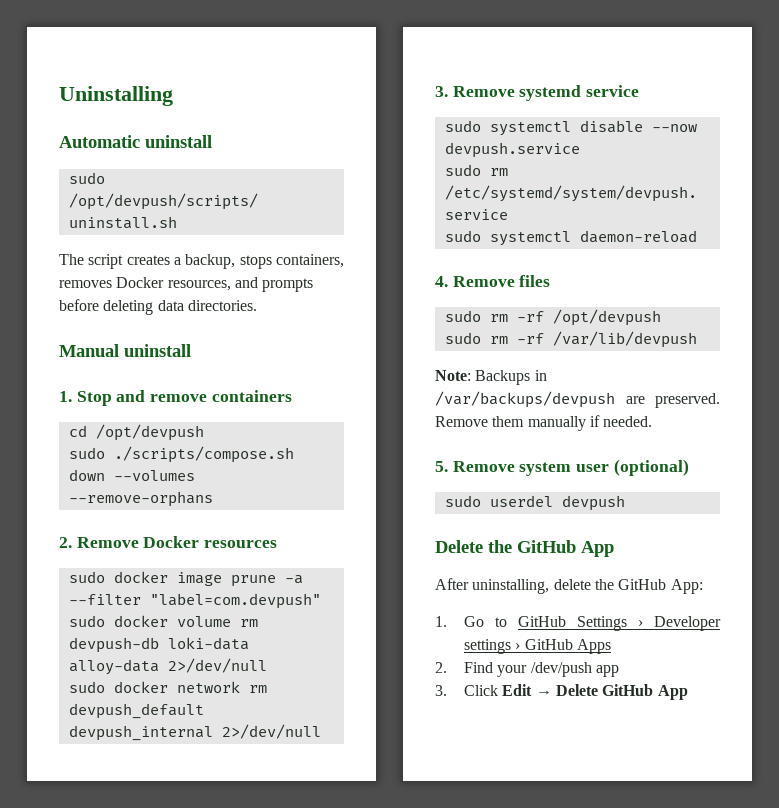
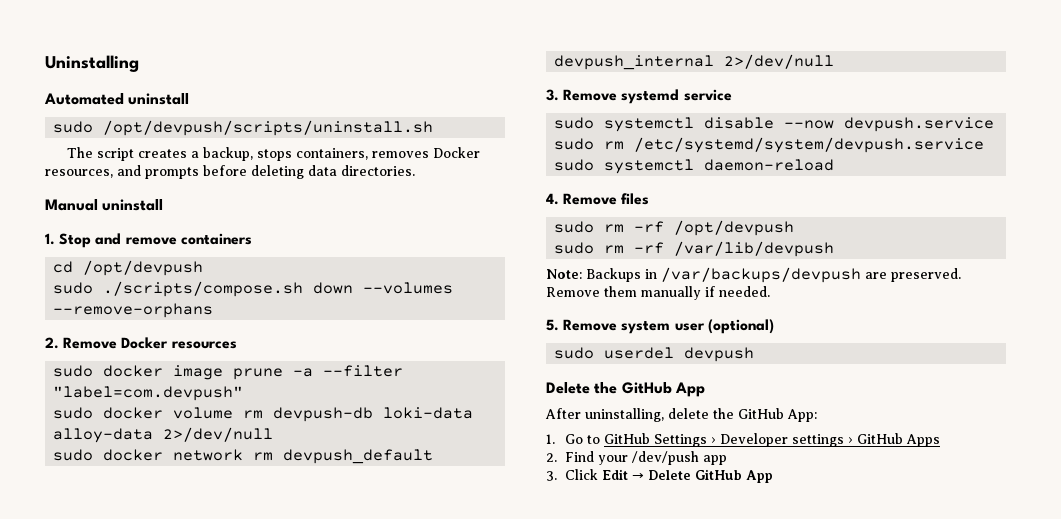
- Automatic uninstall
+ Automated uninstall

